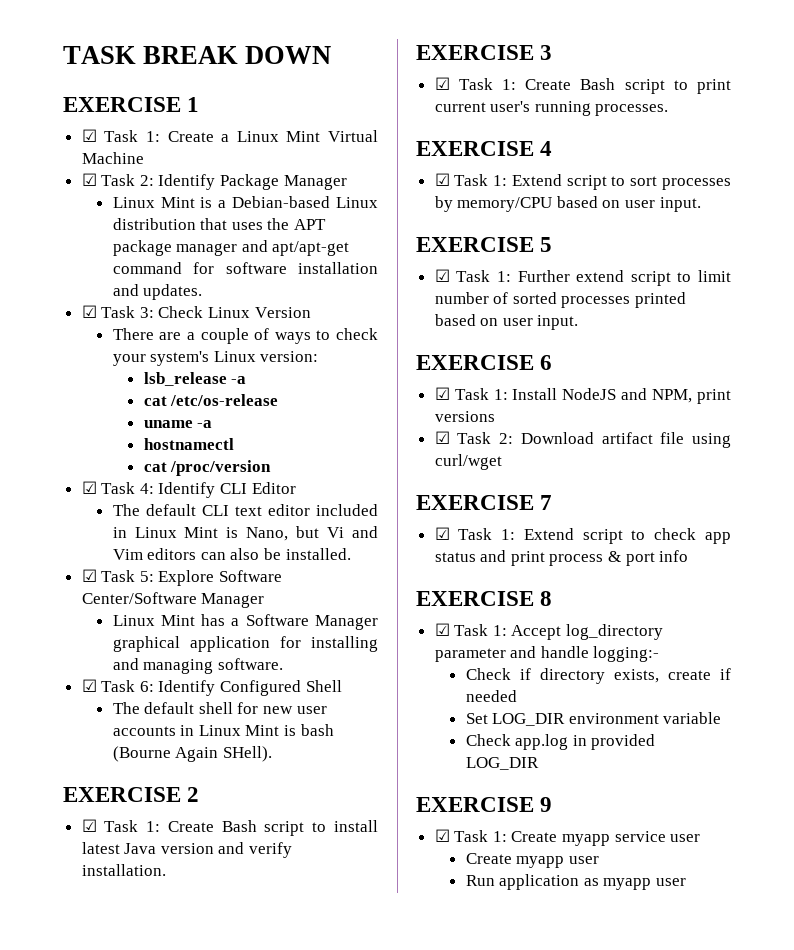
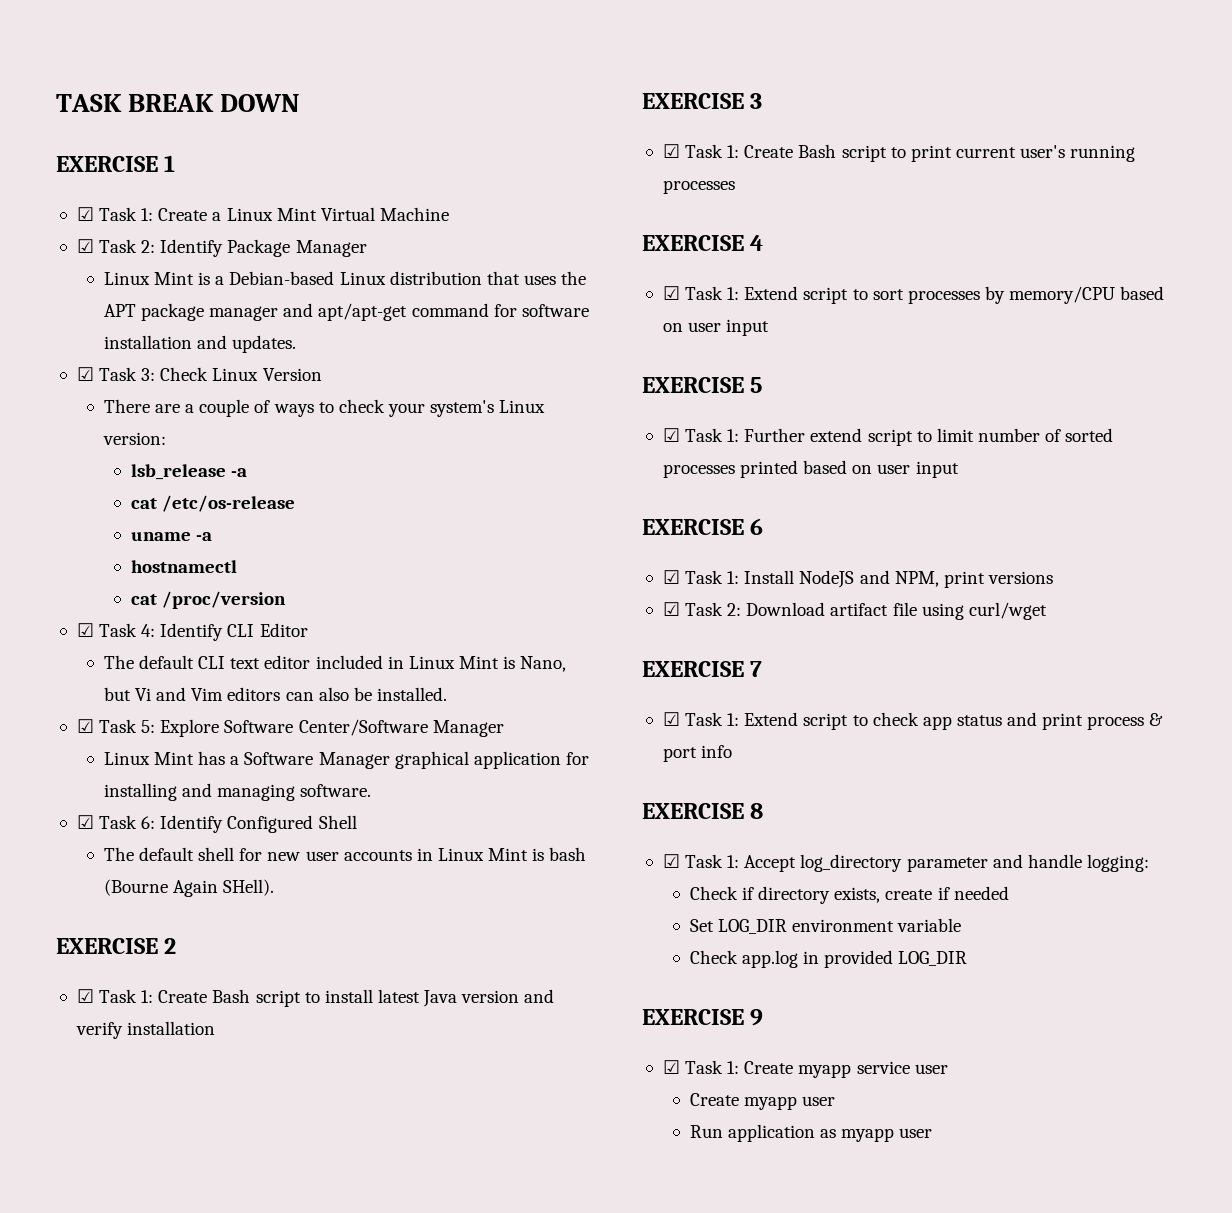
- ☑ Task 1: Create Bash script to install latest Java version and verify installation.
+ ☑ Task 1: Create Bash script to install latest Java version and verify installation
- ☑ Task 1: Create Bash script to print current user's running processes.
+ ☑ Task 1: Create Bash script to print current user's running processes
- ☑ Task 1: Extend script to sort processes by memory/CPU based on user input.
+ ☑ Task 1: Extend script to sort processes by memory/CPU based on user input
- ☑ Task 1: Further extend script to limit number of sorted processes printed based on user input.
+ ☑ Task 1: Further extend script to limit number of sorted processes printed based on user input
- ☑ Task 1: Accept log_directory parameter and handle logging:-
+ ☑ Task 1: Accept log_directory parameter and handle logging:

